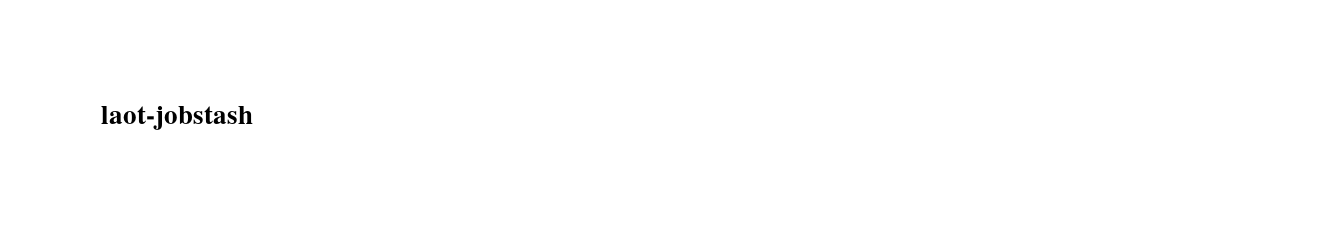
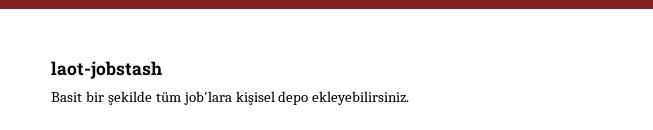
+ Basit bir şekilde tüm job'lara kişisel depo ekleyebilirsiniz.

